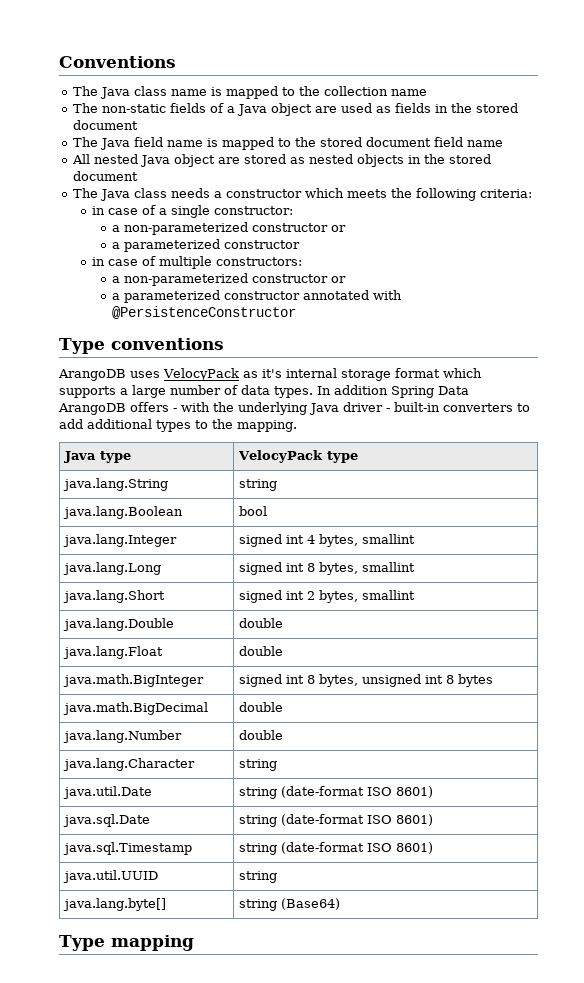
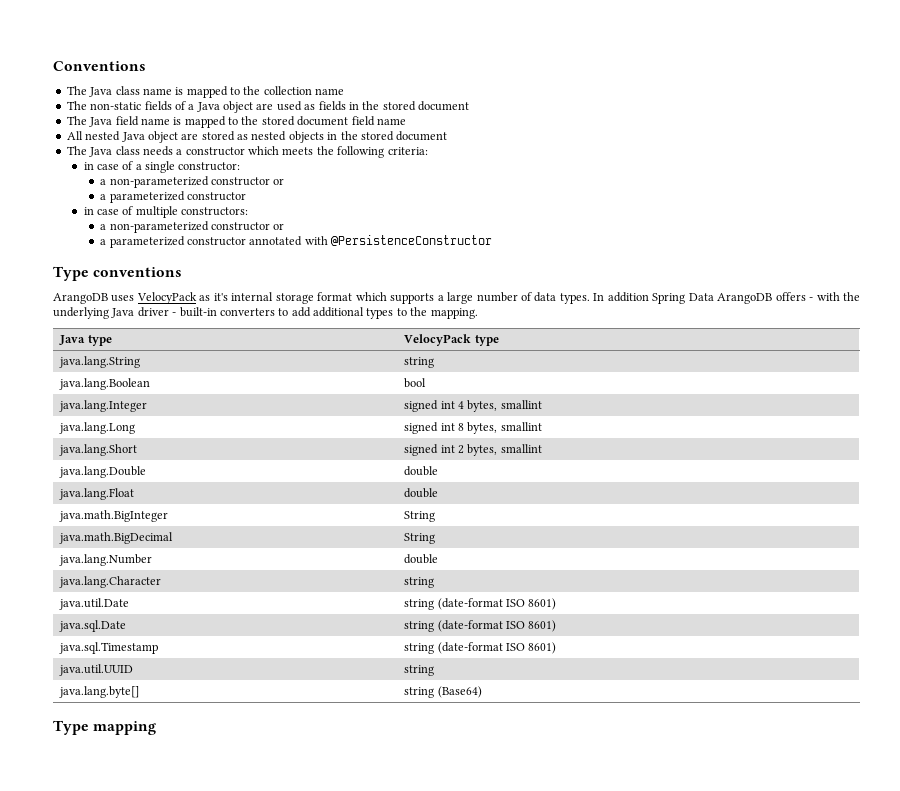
- java.math.BigInteger | signed int 8 bytes, unsigned int 8 bytes
+ java.math.BigInteger | String
- java.math.BigDecimal | double
+ java.math.BigDecimal | String

